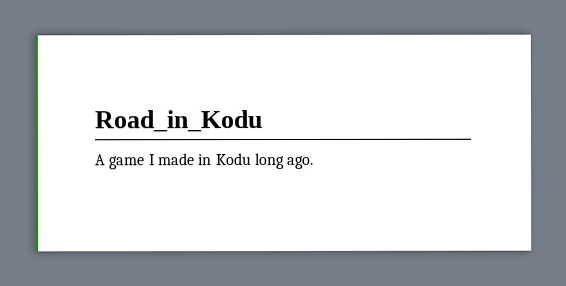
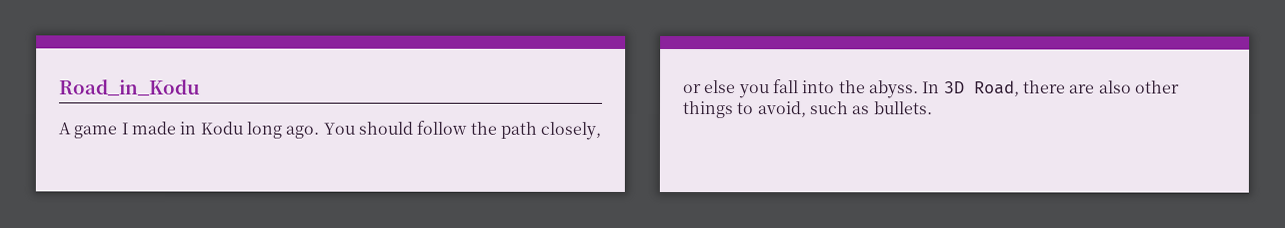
+ You should follow the path closely, or else you fall into the abyss. In 3D Road, there are also other things to avoid, such as bullets.

